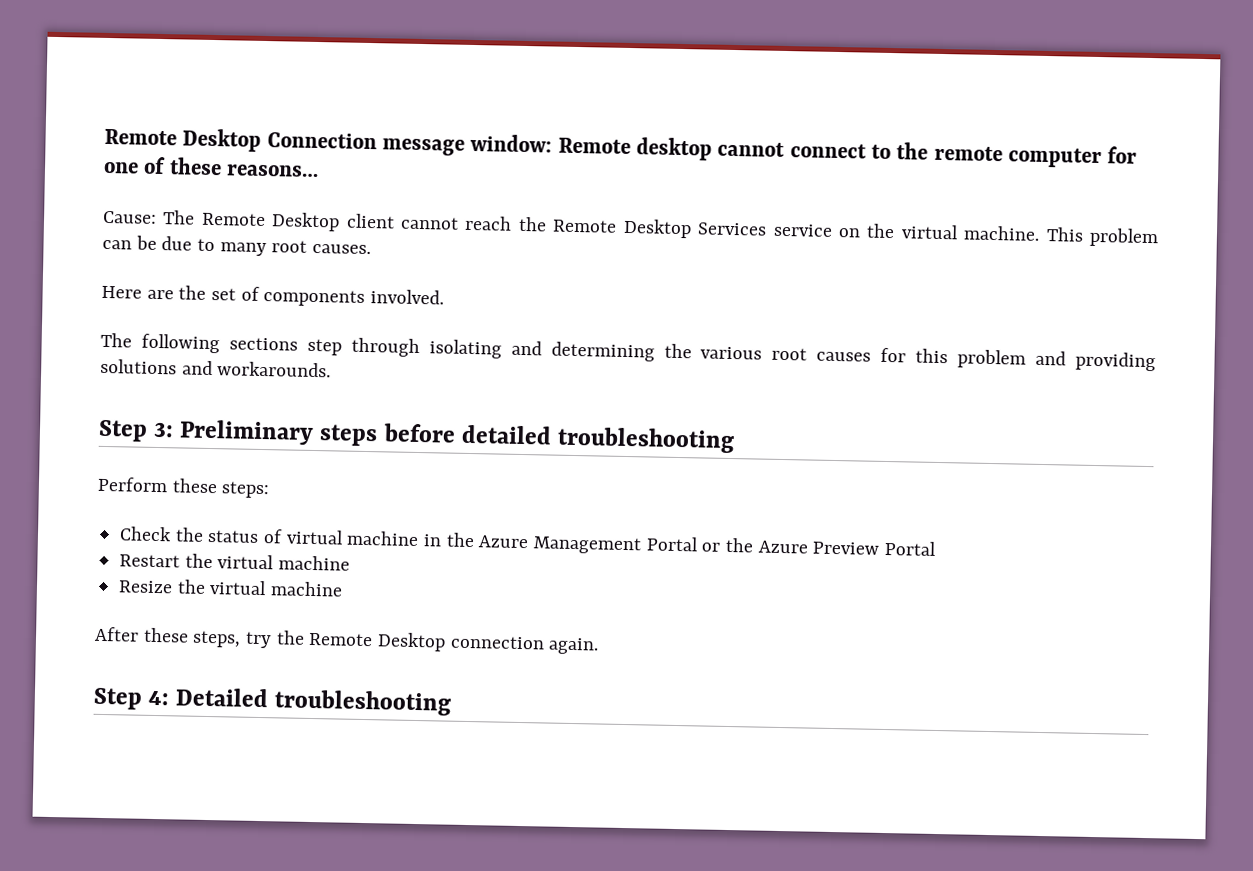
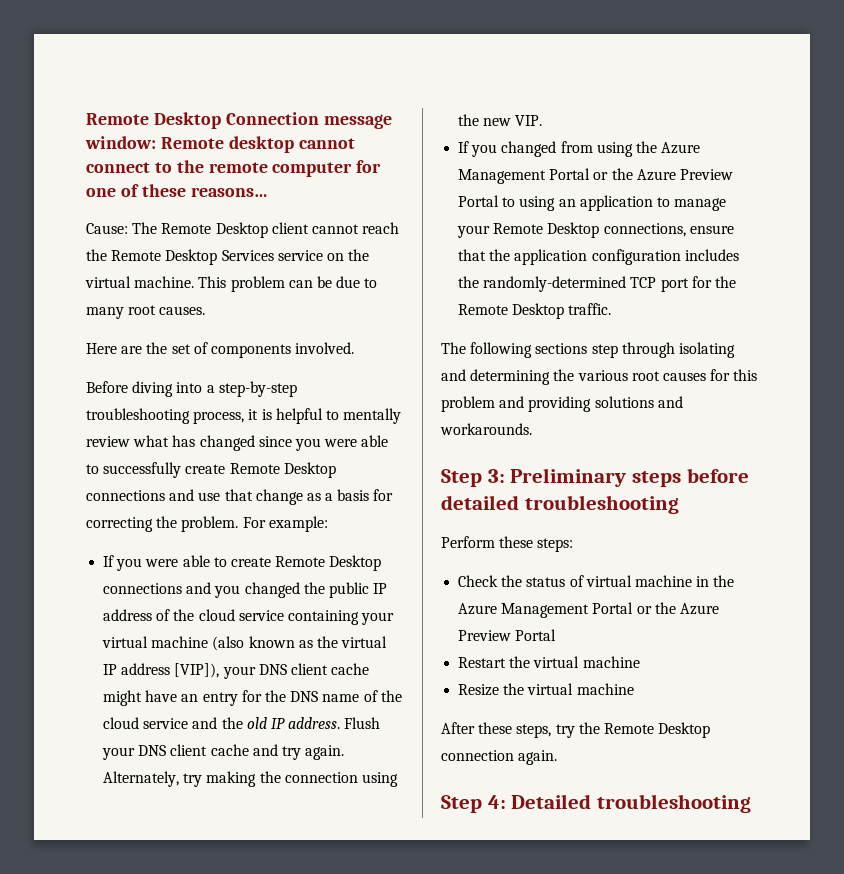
+ Before diving into a step-by-step troubleshooting process, it is helpful to mentally review what has changed since you were able to successfully create Remote Desktop connections and use that change as a basis for correcting the problem. For example:
+ If you were able to create Remote Desktop connections and you changed the public IP address of the cloud service containing your virtual machine (also known as the virtual IP address [VIP]), your DNS client cache might have an entry for the DNS name of the cloud service and the old IP address. Flush your DNS client cache and try again. Alternately, try making the connection using the new VIP.
+ If you changed from using the Azure Management Portal or the Azure Preview Portal to using an application to manage your Remote Desktop connections, ensure that the application configuration includes the randomly-determined TCP port for the Remote Desktop traffic.

